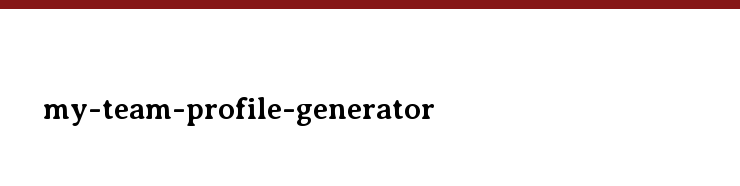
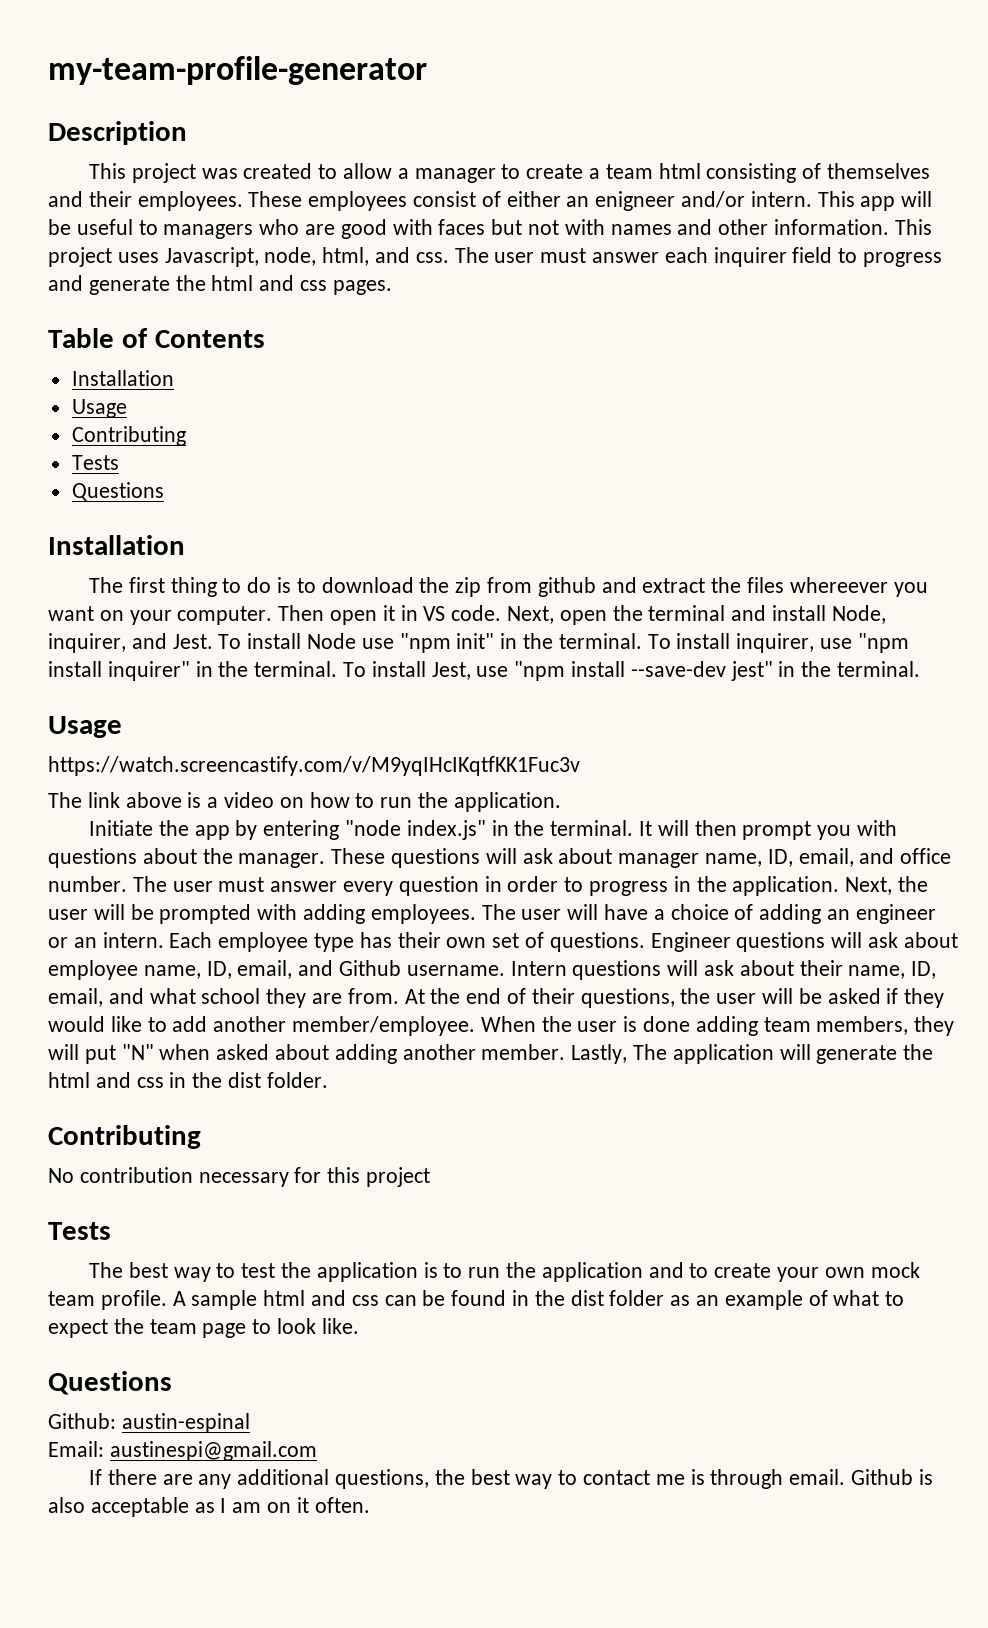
+ Description
+ This project was created to allow a manager to create a team html consisting of themselves and their employees. These employees consist of either an enigneer and/or intern. This app will be useful to managers who are good with faces but not with names and other information. This project uses Javascript, node, html, and css. The user must answer each inquirer field to progress and generate the html and css pages.
+ Table of Contents
+ Installation
+ Usage
+ Contributing
+ Tests
+ Questions
+ Installation
+ The first thing to do is to download the zip from github and extract the files whereever you want on your computer. Then open it in VS code. Next, open the terminal and install Node, inquirer, and Jest. To install Node use "npm init" in the terminal. To install inquirer, use "npm install inquirer" in the terminal. To install Jest, use "npm install --save-dev jest" in the terminal.
+ Usage
+ https://watch.screencastify.com/v/M9yqIHcIKqtfKK1Fuc3v
+ The link above is a video on how to run the application.
+ Initiate the app by entering "node index.js" in the terminal. It will then prompt you with questions about the manager. These questions will ask about manager name, ID, email, and office number. The user must answer every question in order to progress in the application. Next, the user will be prompted with adding employees. The user will have a choice of adding an engineer or an intern. Each employee type has their own set of questions. Engineer questions will ask about employee name, ID, email, and Github username. Intern questions will ask about their name, ID, email, and what school they are from. At the end of their questions, the user will be asked if they would like to add another member/employee. When the user is done adding team members, they will put "N" when asked about adding another member. Lastly, The application will generate the html and css in the dist folder.
+ Contributing
+ No contribution necessary for this project
+ Tests
+ The best way to test the application is to run the application and to create your own mock team profile. A sample html and css can be found in the dist folder as an example of what to expect the team page to look like.
+ Questions
+ Github: austin-espinal
+ Email: austinespi@gmail.com
+ If there are any additional questions, the best way to contact me is through email. Github is also acceptable as I am on it often.

